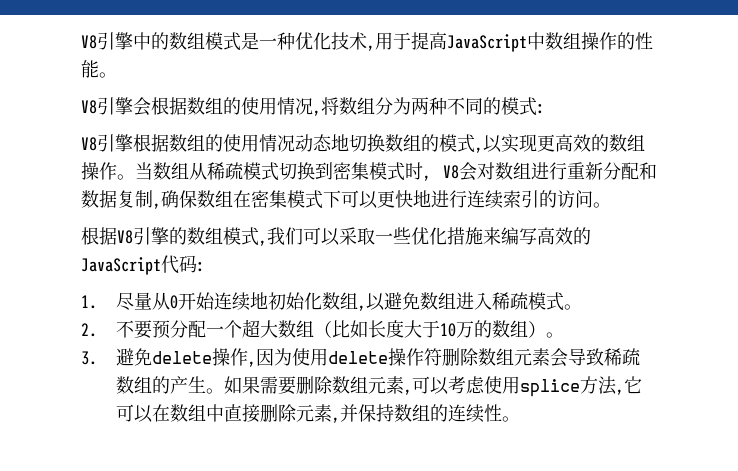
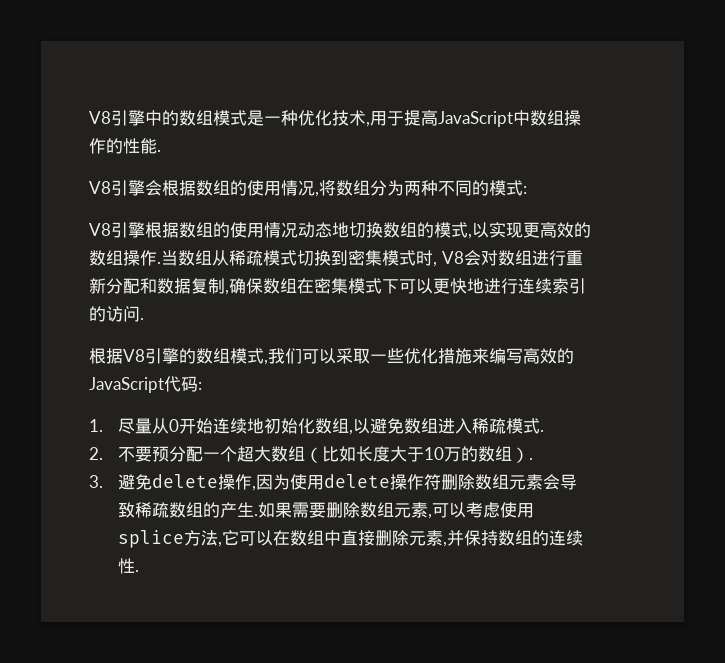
- V8引擎中的数组模式是一种优化技术,用于提高JavaScript中数组操作的性能。
+ V8引擎中的数组模式是一种优化技术,用于提高JavaScript中数组操作的性能.
- V8引擎根据数组的使用情况动态地切换数组的模式,以实现更高效的数组操作。
+ V8引擎根据数组的使用情况动态地切换数组的模式,以实现更高效的数组操作.
- 当数组从稀疏模式切换到密集模式时, V8会对数组进行重新分配和数据复制,确保数组在密集模式下可以更快地进行连续索引的访问。
+ 当数组从稀疏模式切换到密集模式时, V8会对数组进行重新分配和数据复制,确保数组在密集模式下可以更快地进行连续索引的访问.
- 1.尽量从0开始连续地初始化数组,以避免数组进入稀疏模式。
+ 1.尽量从0开始连续地初始化数组,以避免数组进入稀疏模式.
- 2.不要预分配一个超大数组（比如长度大于10万的数组）。
+ 2.不要预分配一个超大数组（比如长度大于10万的数组）.
- 3.避免delete操作,因为使用delete操作符删除数组元素会导致稀疏数组的产生。
+ 3.避免delete操作,因为使用delete操作符删除数组元素会导致稀疏数组的产生.
- 如果需要删除数组元素,可以考虑使用splice方法,它可以在数组中直接删除元素,并保持数组的连续性。
+ 如果需要删除数组元素,可以考虑使用splice方法,它可以在数组中直接删除元素,并保持数组的连续性.

